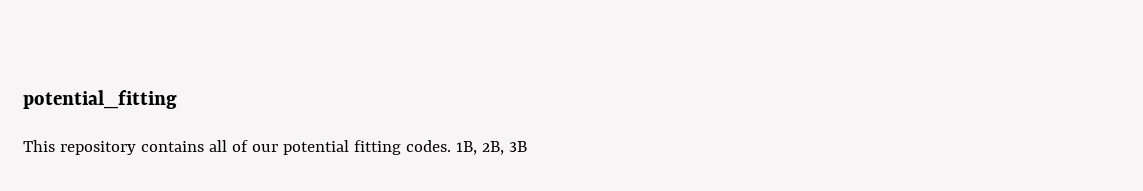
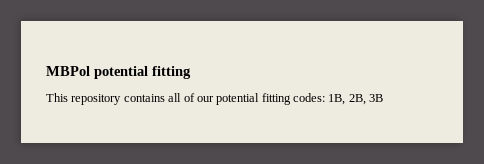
- potential_fitting
+ MBPol potential fitting
- This repository contains all of our potential fitting codes. 1B, 2B, 3B
+ This repository contains all of our potential fitting codes: 1B, 2B, 3B

